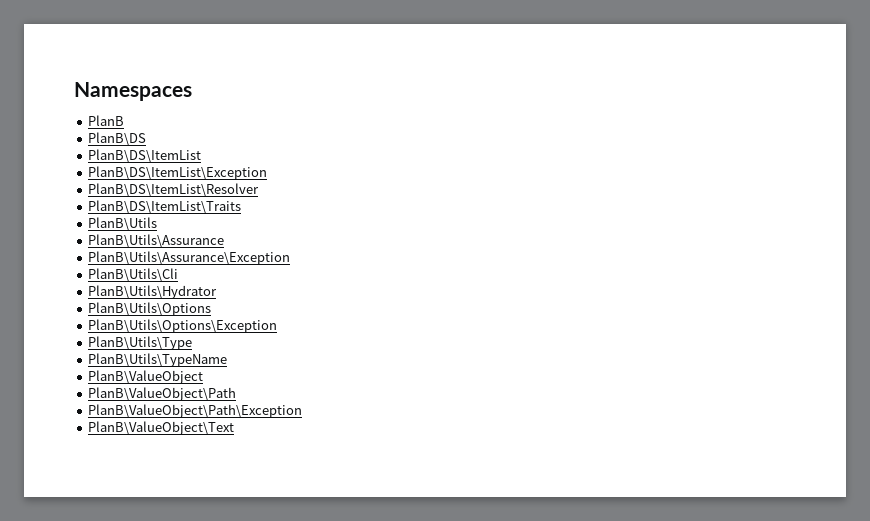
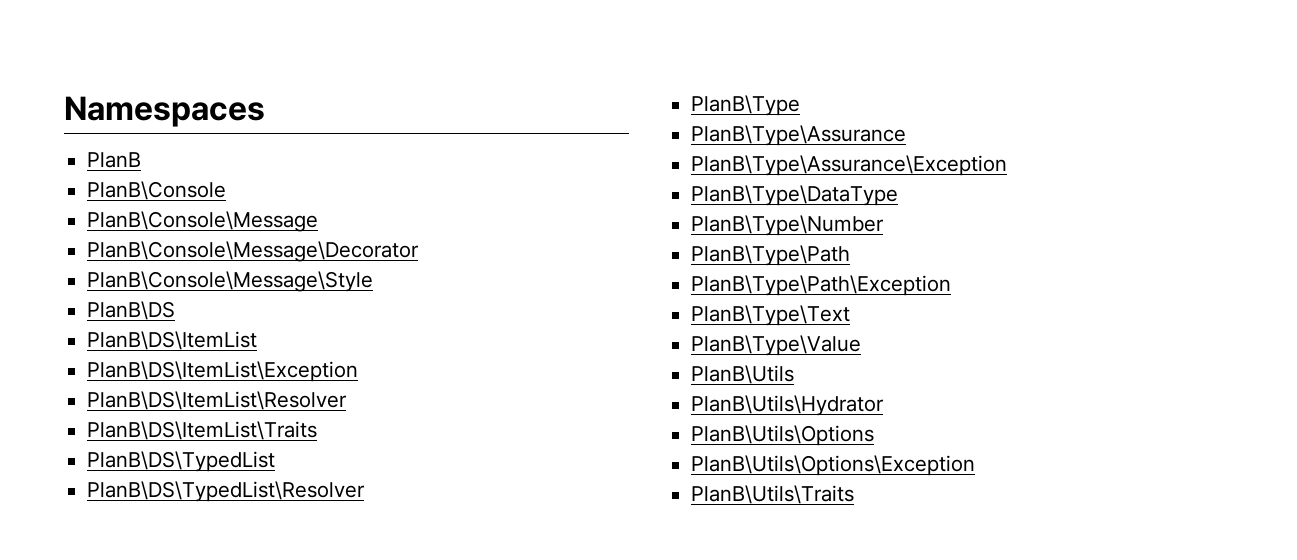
+ PlanB\Console
+ PlanB\Console\Message
+ PlanB\Console\Message\Decorator
+ PlanB\Console\Message\Style
+ PlanB\DS\TypedList
+ PlanB\DS\TypedList\Resolver
+ PlanB\Type
+ PlanB\Type\Assurance
+ PlanB\Type\Assurance\Exception
+ PlanB\Type\DataType
+ PlanB\Type\Number
+ PlanB\Type\Path
+ PlanB\Type\Path\Exception
+ PlanB\Type\Text
+ PlanB\Type\Value
  PlanB\Utils
- PlanB\Utils\Assurance
- PlanB\Utils\Assurance\Exception
- PlanB\Utils\Cli
  PlanB\Utils\Hydrator
  PlanB\Utils\Options
  PlanB\Utils\Options\Exception
- PlanB\Utils\Type
- PlanB\Utils\TypeName
- PlanB\ValueObject
- PlanB\ValueObject\Path
- PlanB\ValueObject\Path\Exception
- PlanB\ValueObject\Text
+ PlanB\Utils\Traits

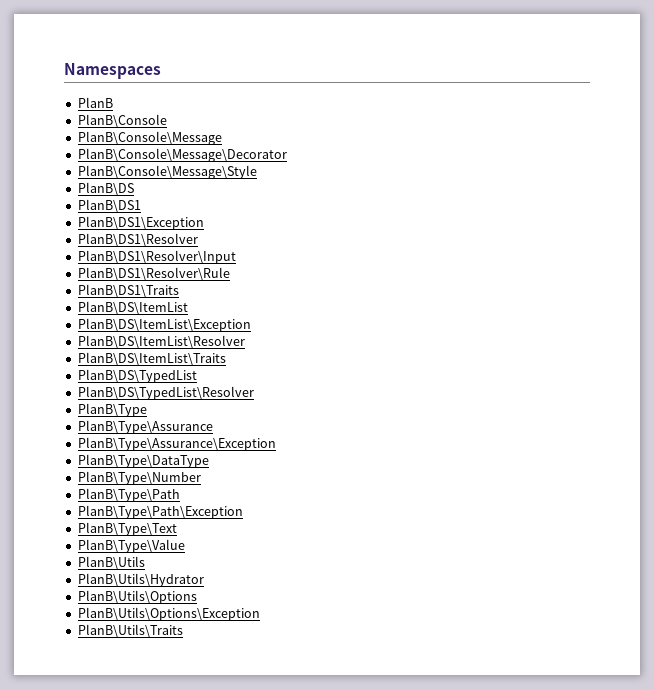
+ PlanB\DS1
+ PlanB\DS1\Exception
+ PlanB\DS1\Resolver
+ PlanB\DS1\Resolver\Input
+ PlanB\DS1\Resolver\Rule
+ PlanB\DS1\Traits

